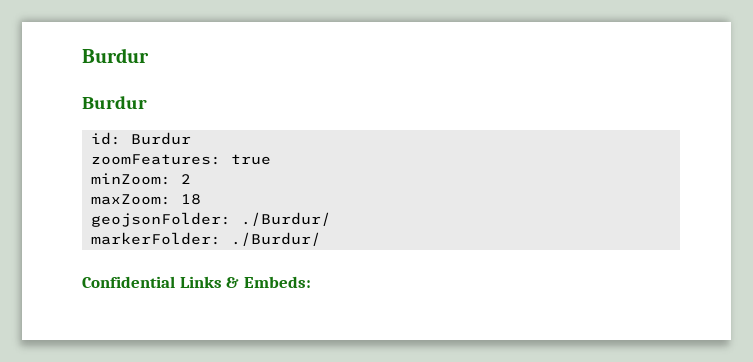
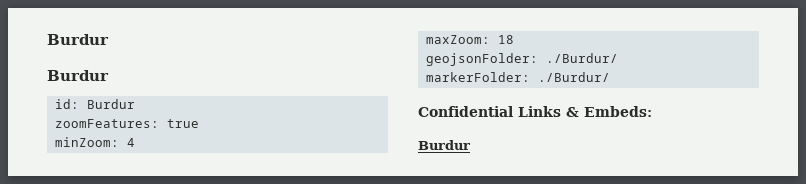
- minZoom: 2
+ minZoom: 4
  Confidential Links & Embeds:
+ Burdur

